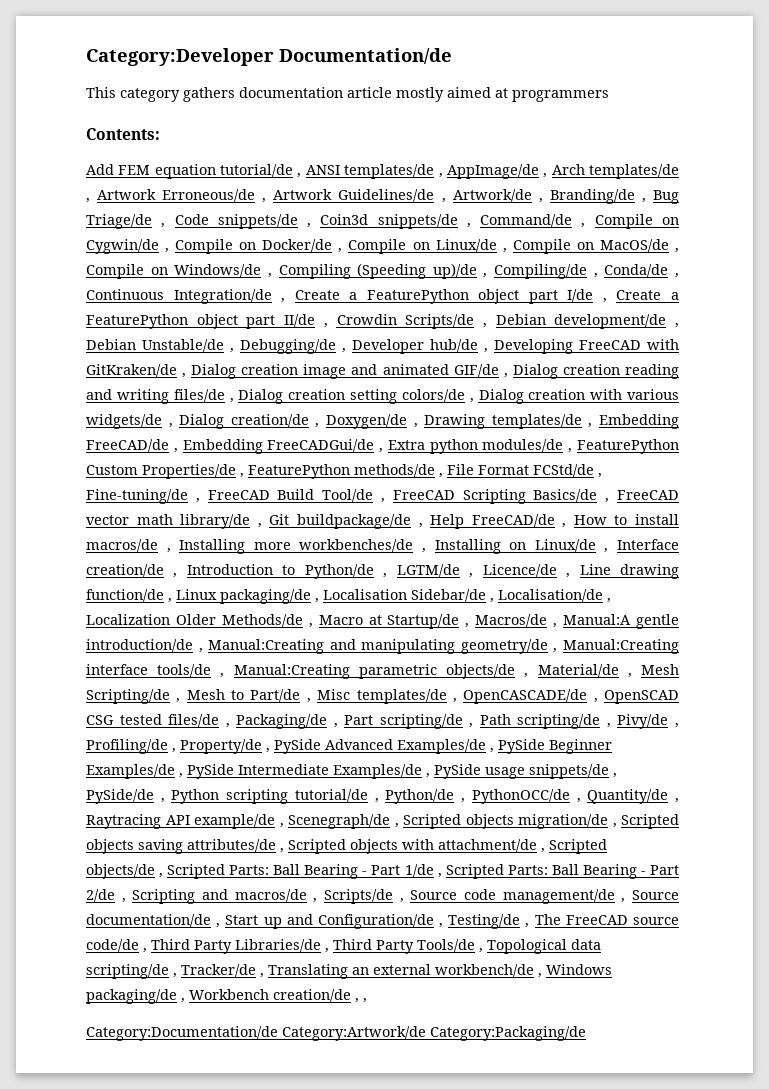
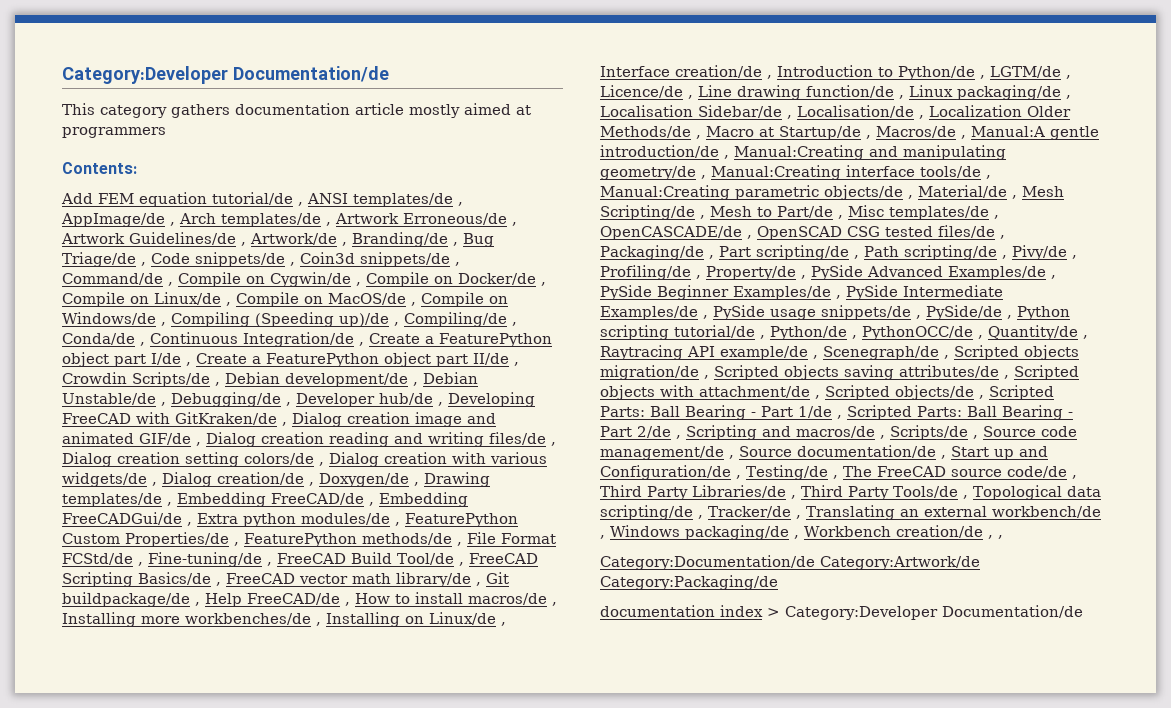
+ documentation index > Category:Developer Documentation/de

